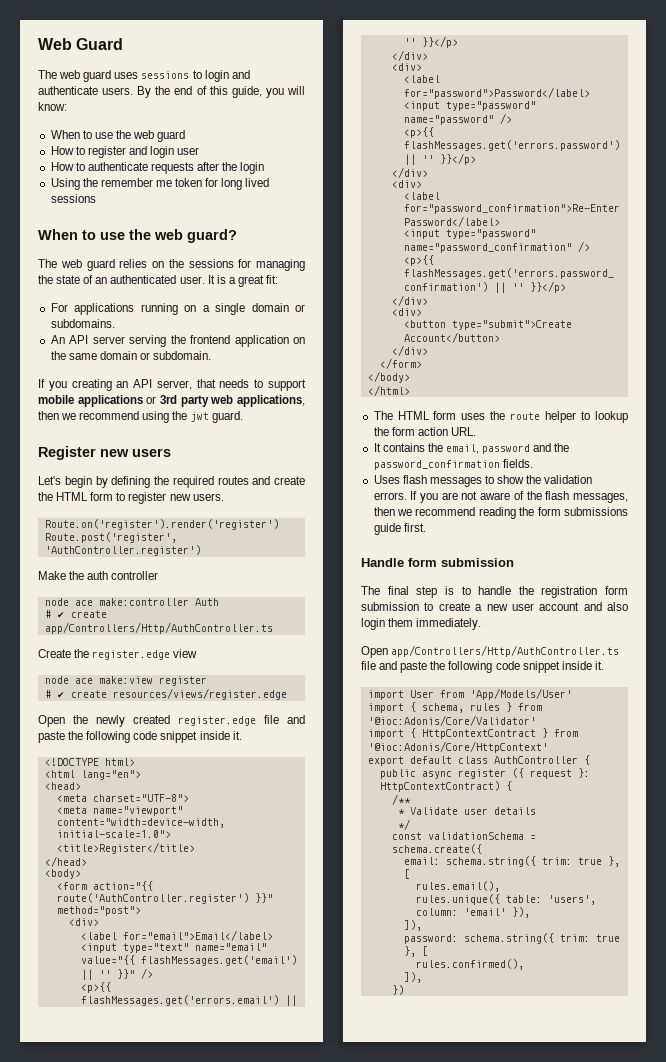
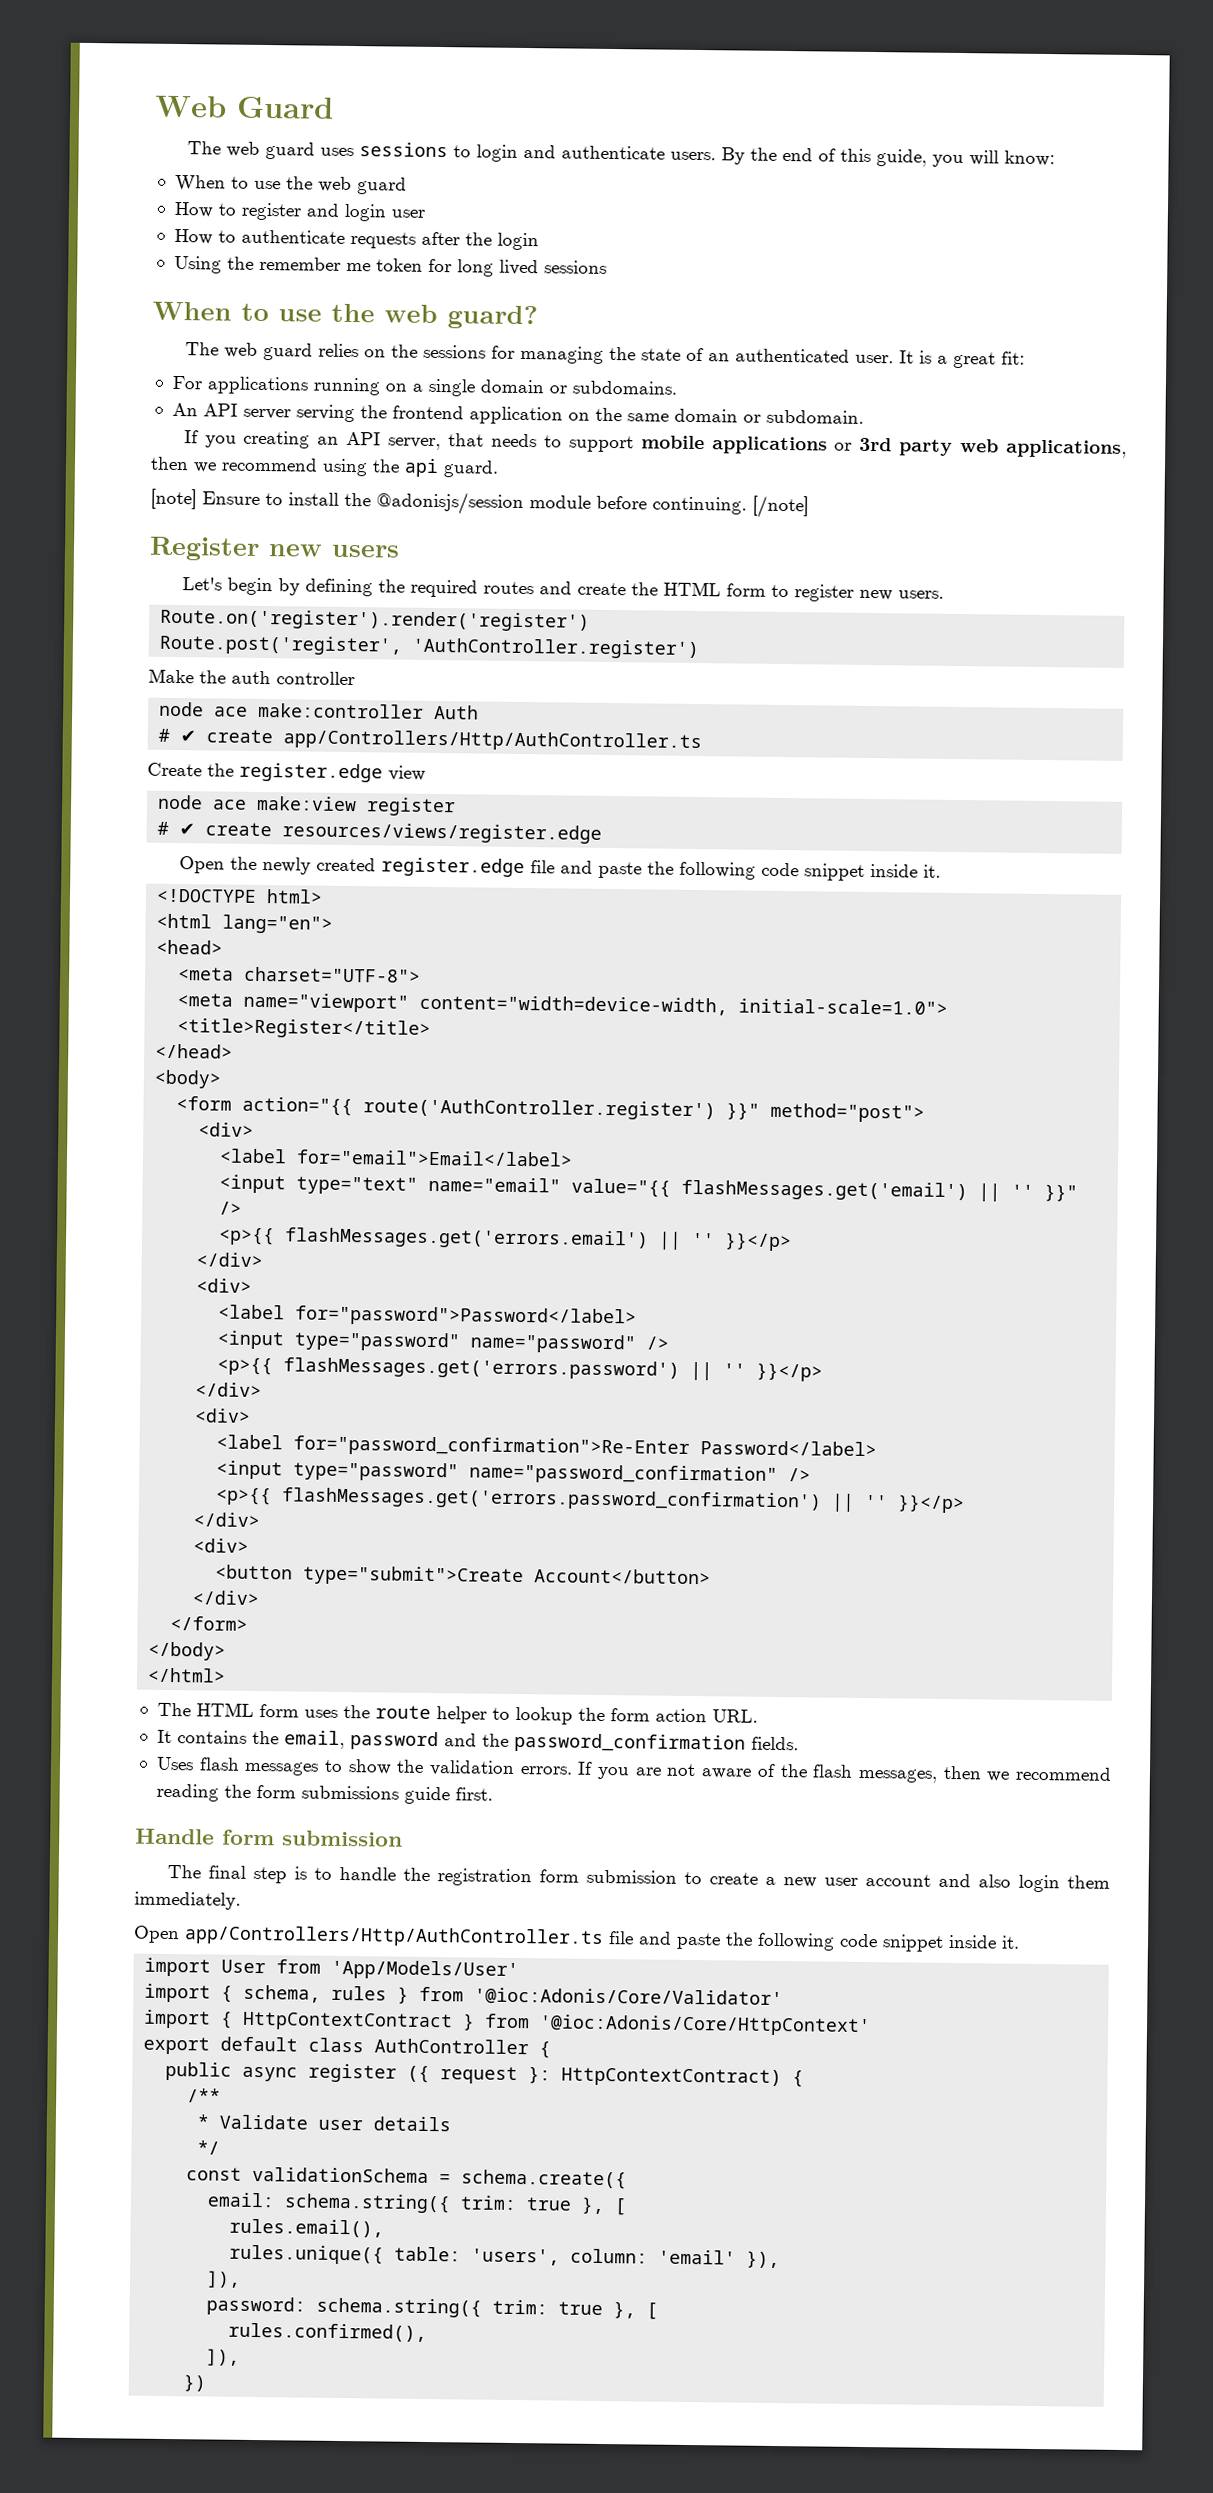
- If you creating an API server, that needs to support mobile applications or 3rd party web applications, then we recommend using the jwt guard.
+ If you creating an API server, that needs to support mobile applications or 3rd party web applications, then we recommend using the api guard.
+ [note] Ensure to install the @adonisjs/session module before continuing. [/note]

